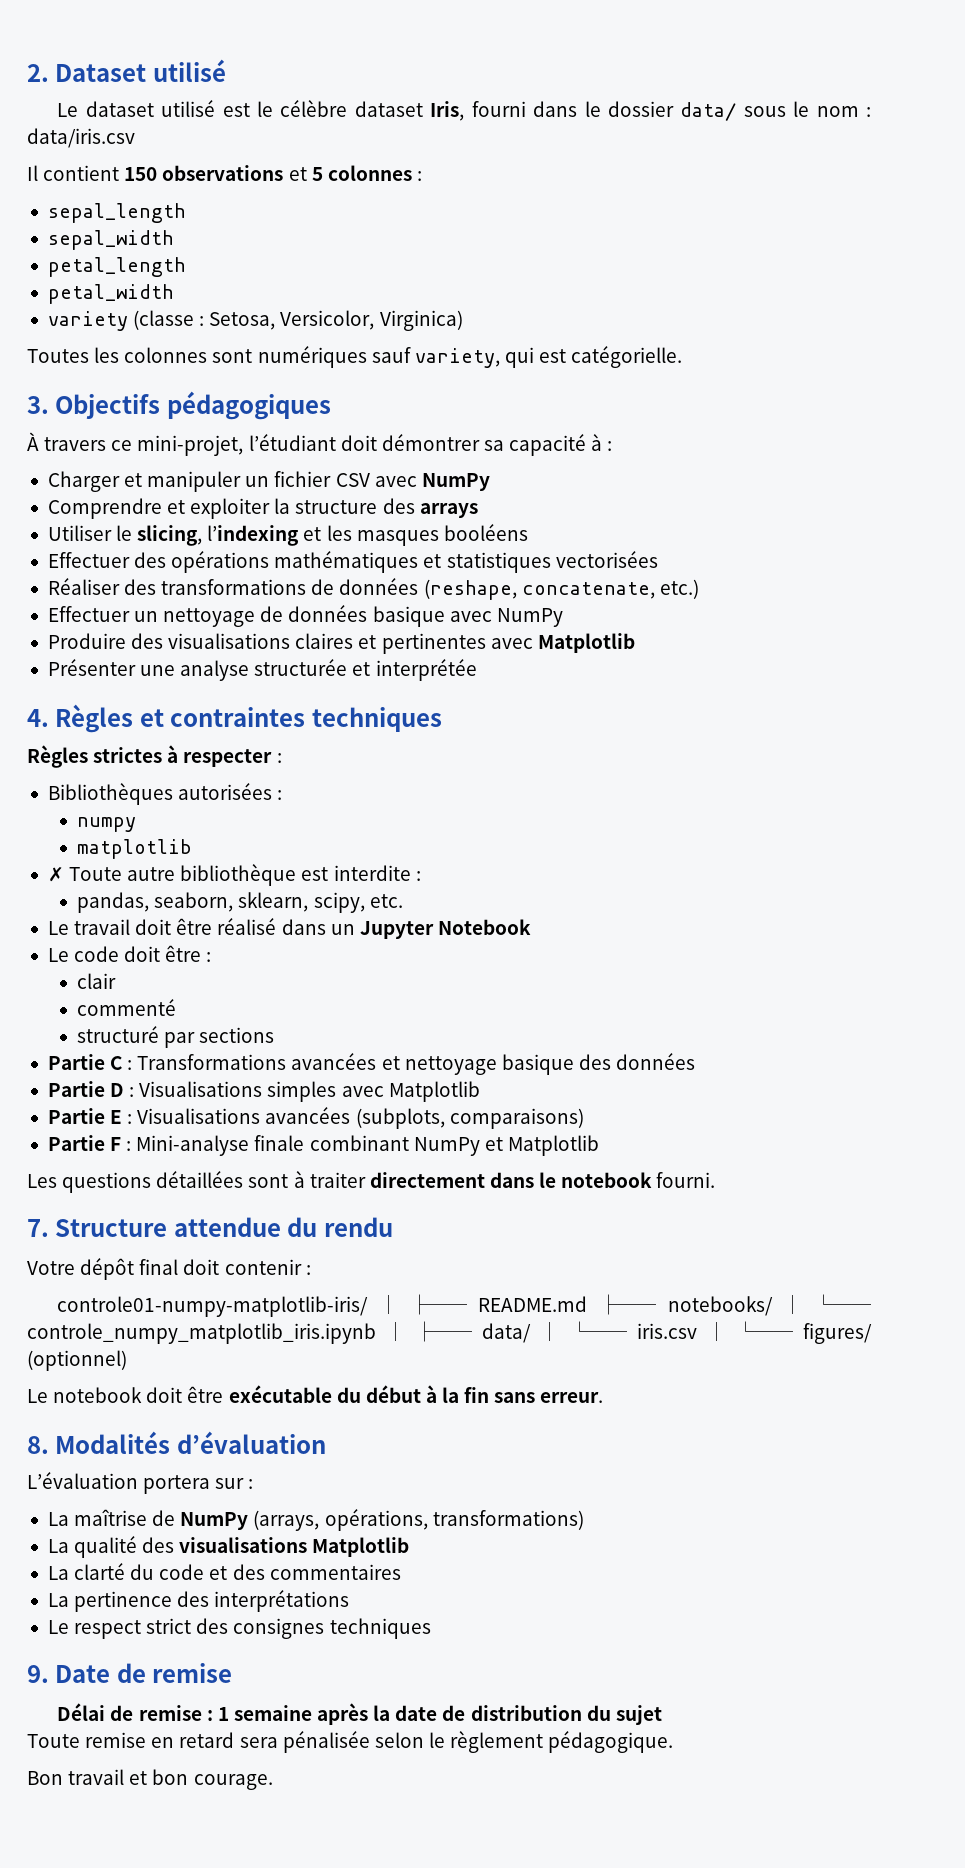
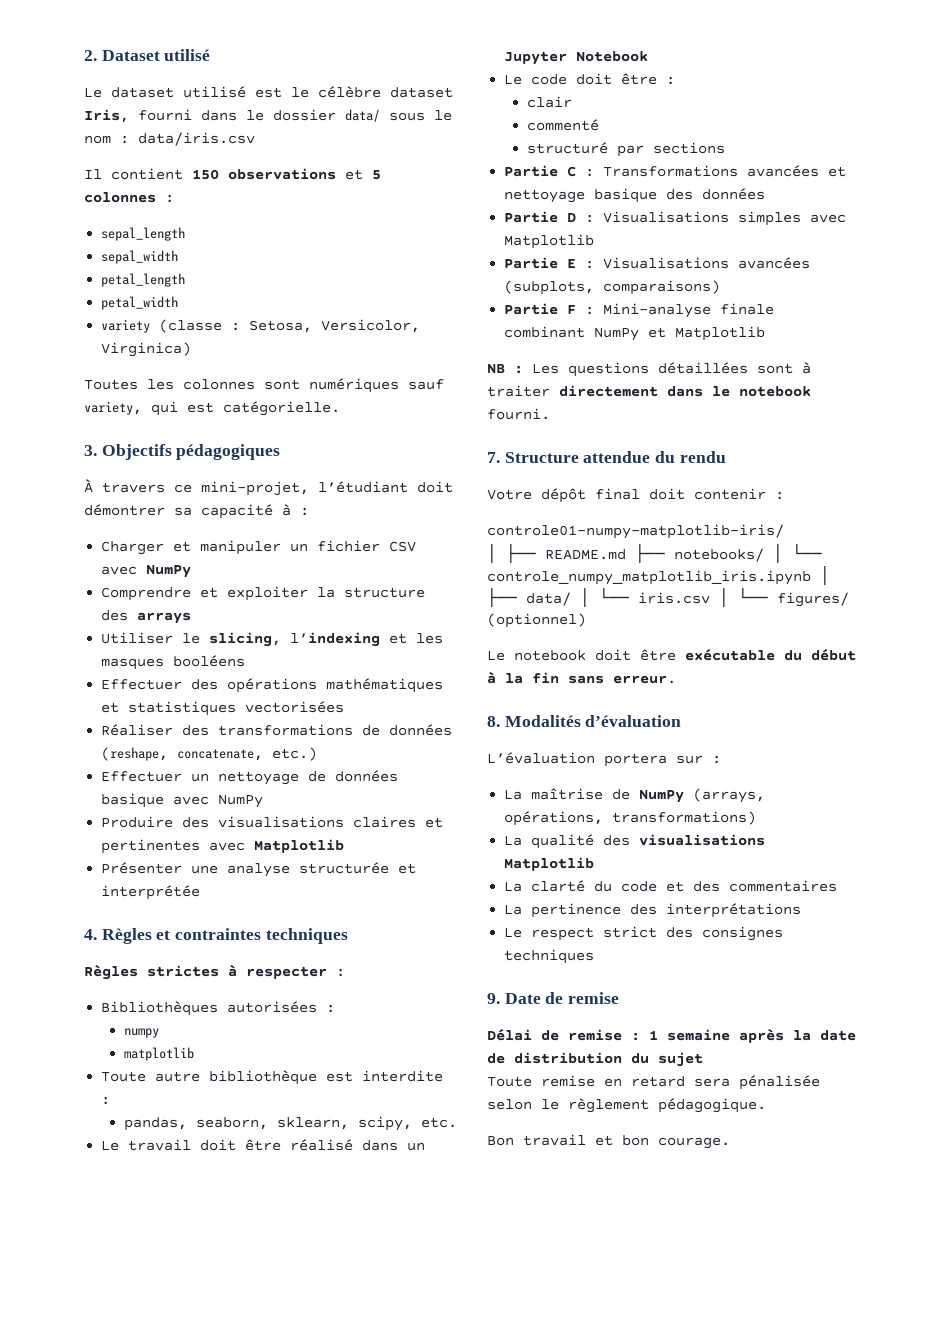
- ✗ Toute autre bibliothèque est interdite :
+ Toute autre bibliothèque est interdite :
- Les questions détaillées sont à traiter directement dans le notebook fourni.
+ NB : Les questions détaillées sont à traiter directement dans le notebook fourni.
- controle01-numpy-matplotlib-iris/ │ ├── README.md ├── notebooks/ │ └── controle_numpy_matplotlib_iris.ipynb │ ├── data/ │ └── iris.csv │ └── figures/ (optionnel)
+ controle01-numpy-matplotlib-iris/
+ │ ├── README.md ├── notebooks/ │ └── controle_numpy_matplotlib_iris.ipynb │ ├── data/ │ └── iris.csv │ └── figures/ (optionnel)

